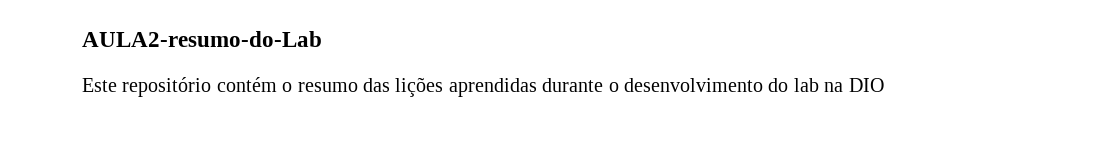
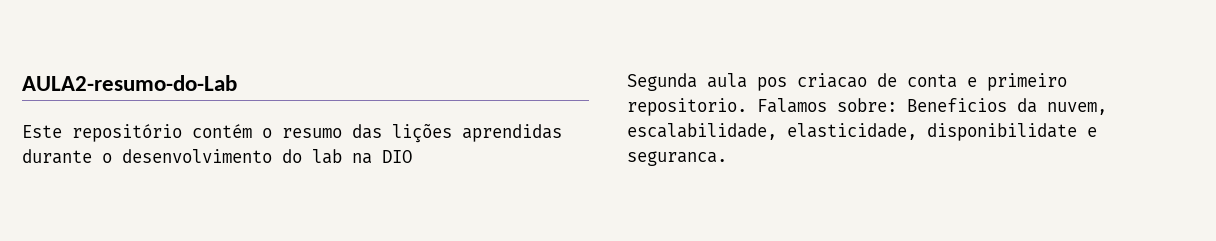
+ Segunda aula pos criacao de conta e primeiro repositorio. Falamos sobre: Beneficios da nuvem, escalabilidade, elasticidade, disponibilidate e seguranca.

